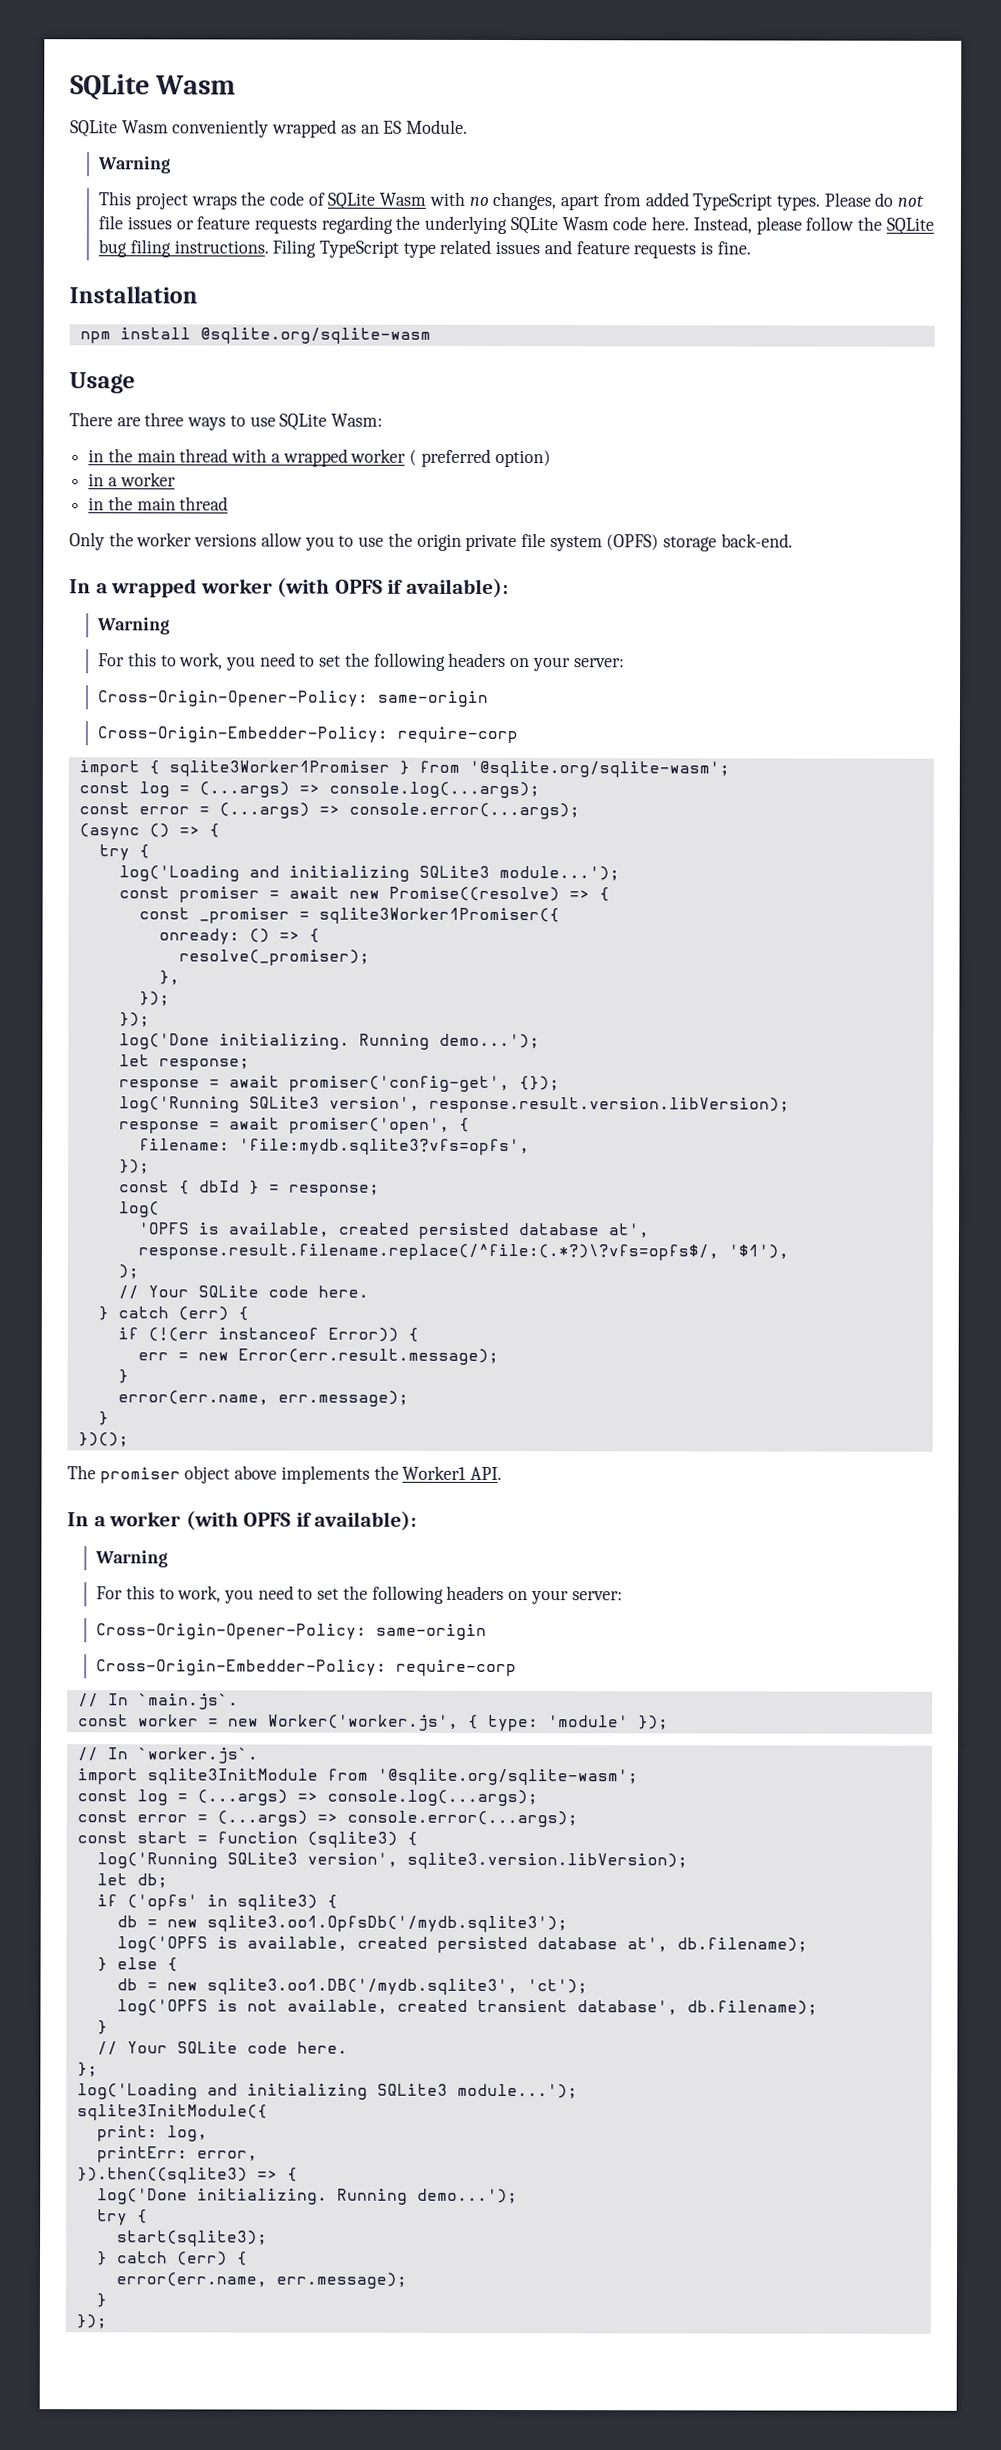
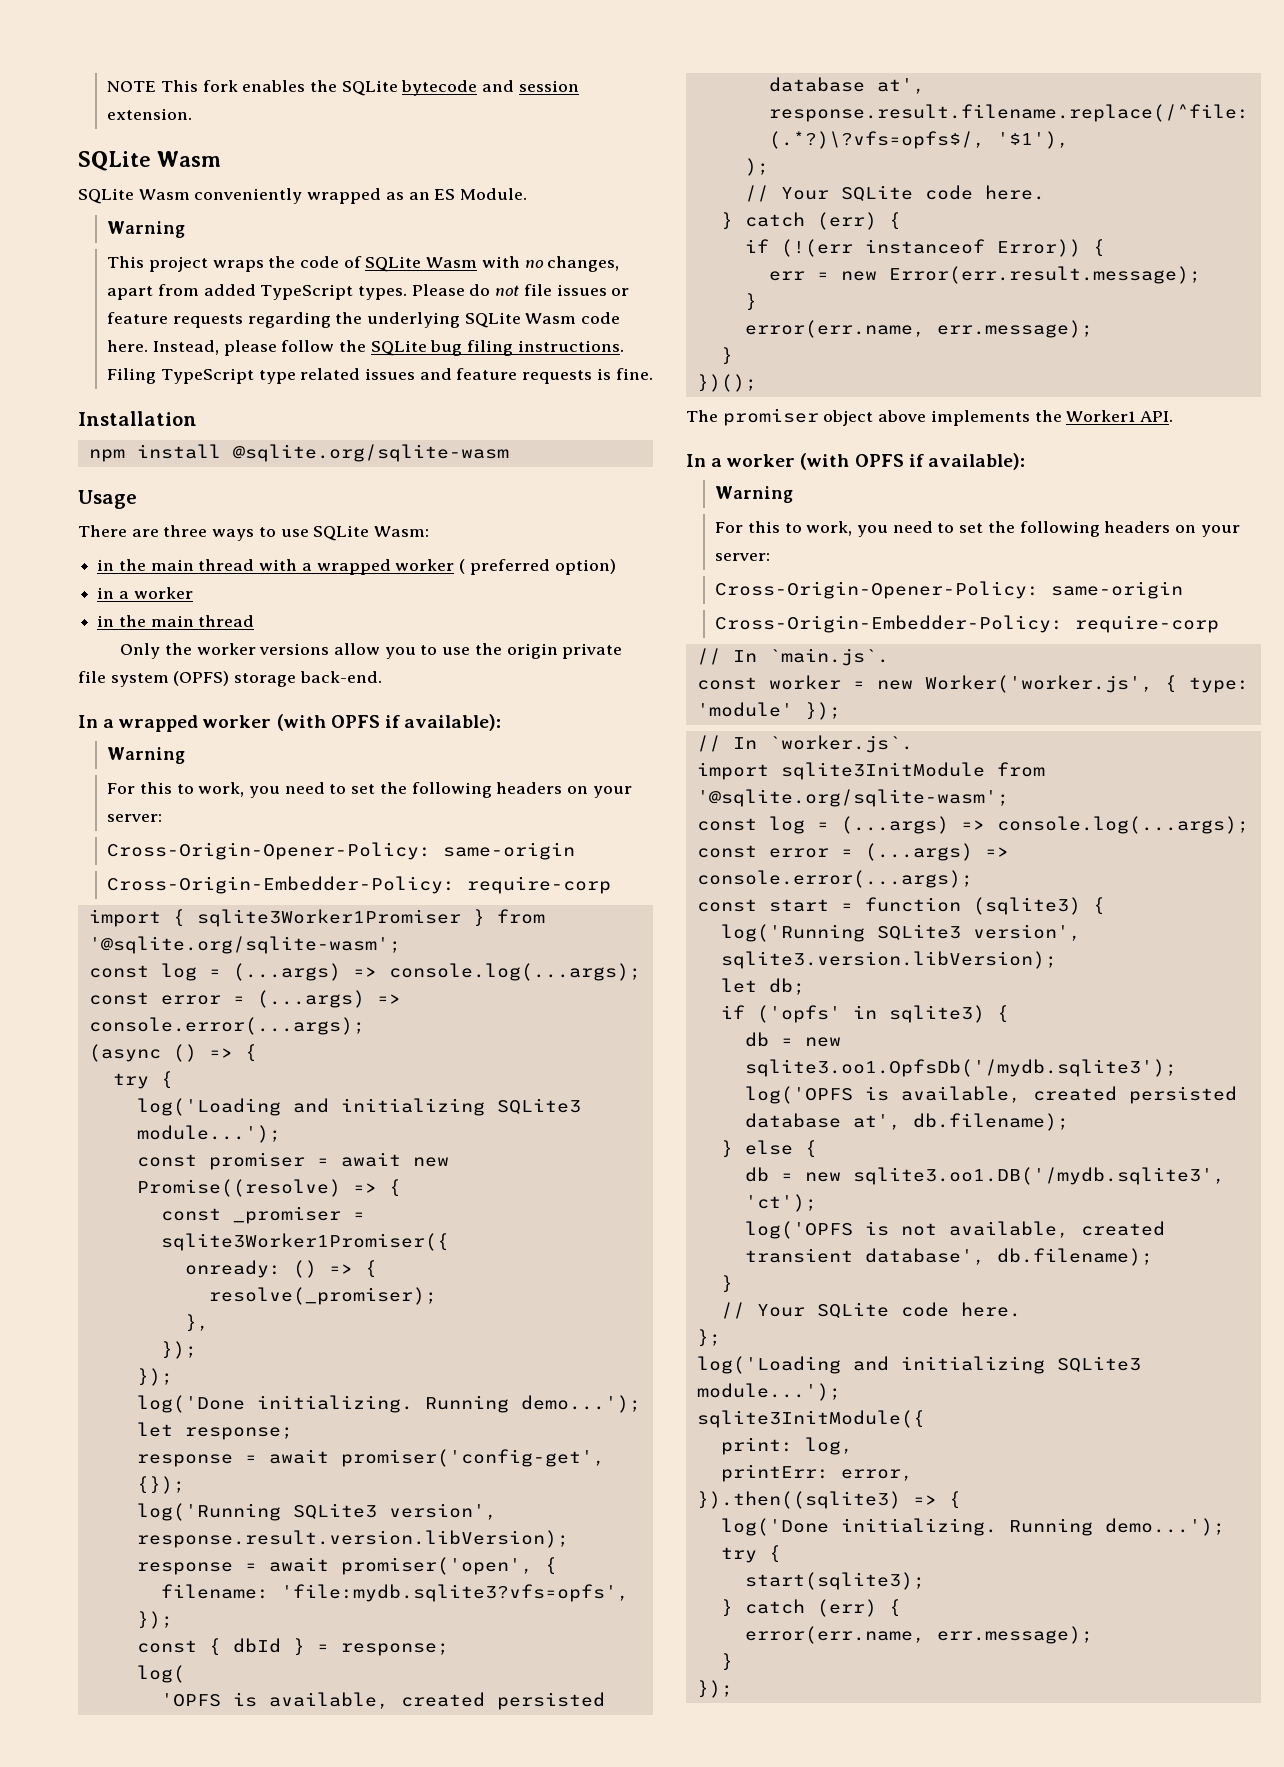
+ NOTE This fork enables the SQLite bytecode and session extension.

